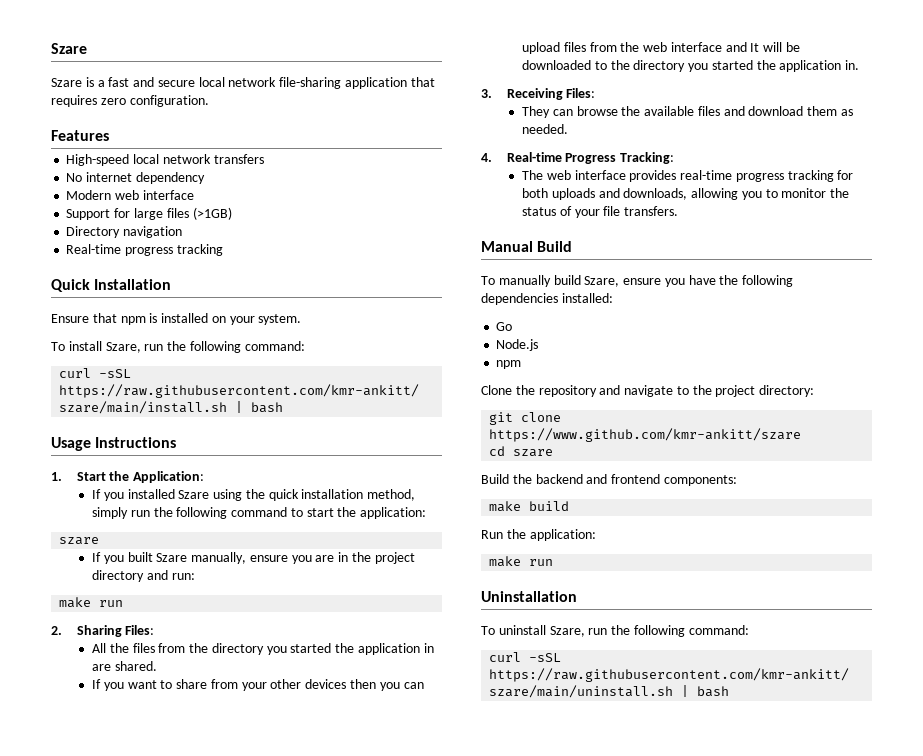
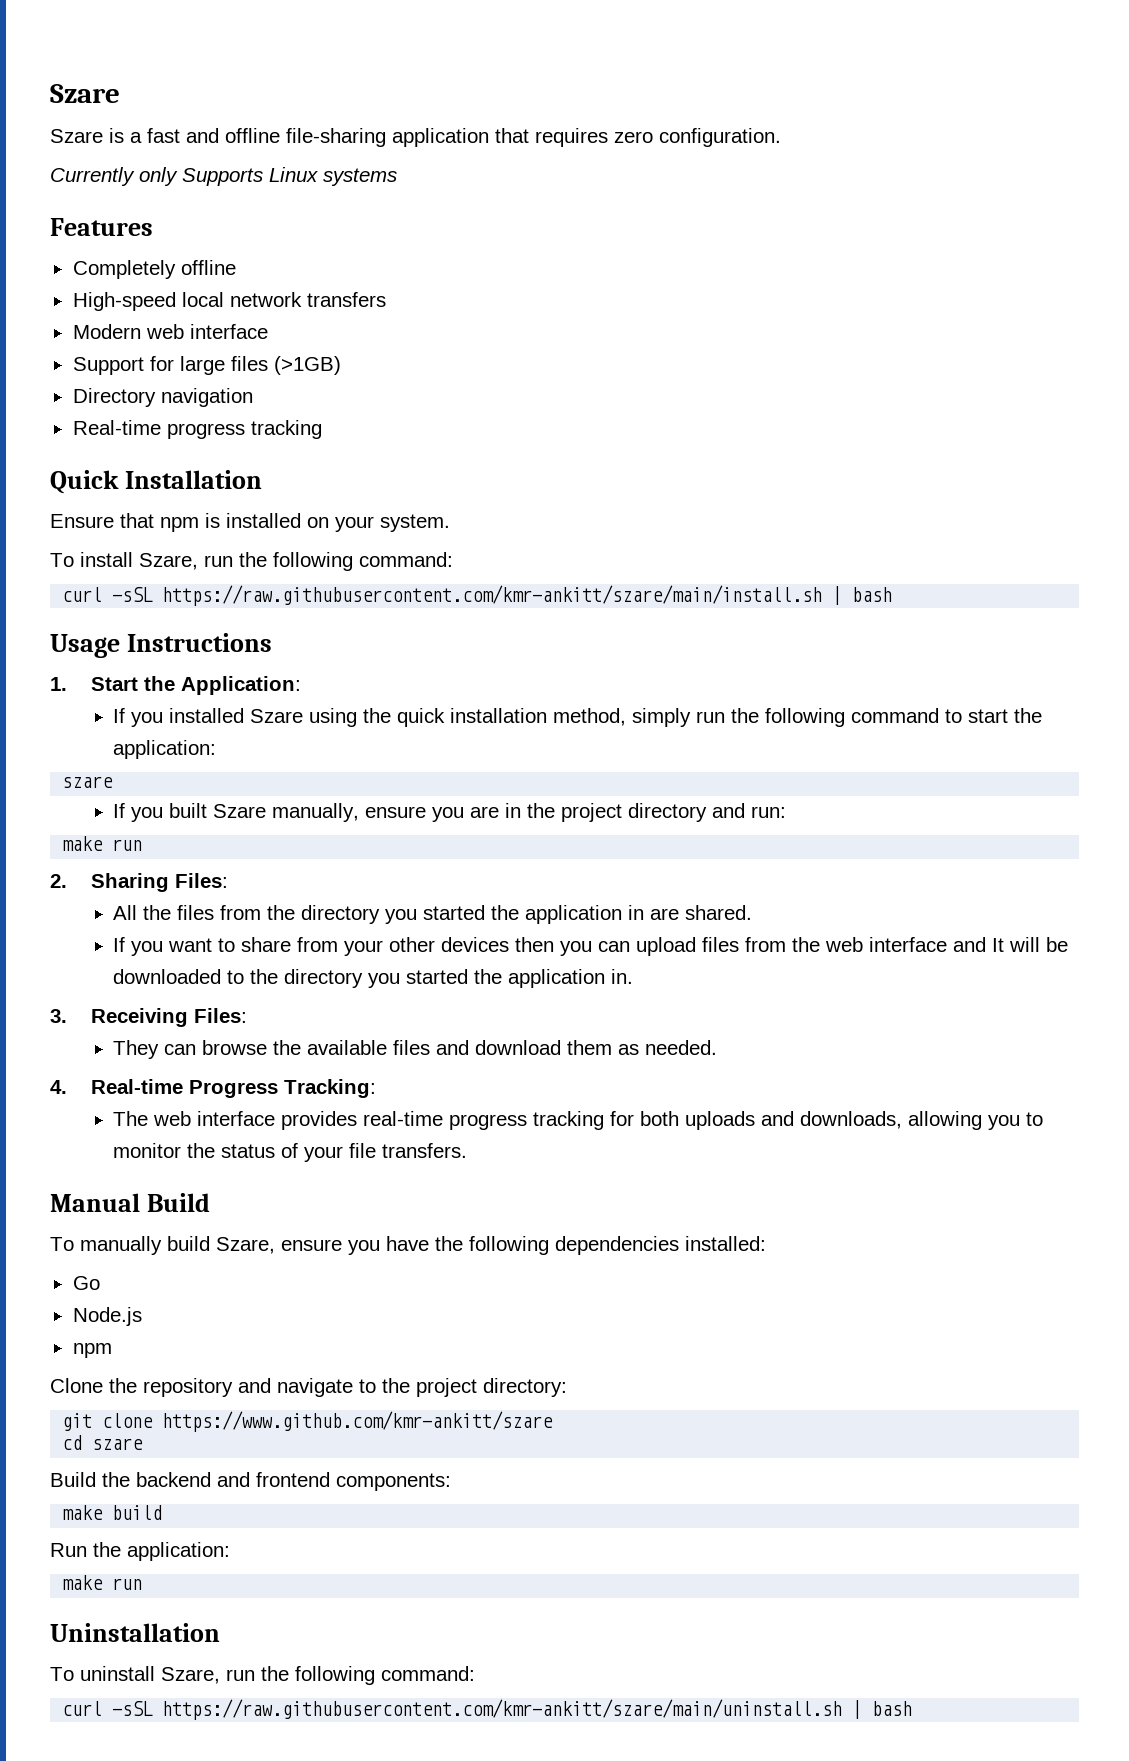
- Szare is a fast and secure local network file-sharing application that requires zero configuration.
+ Szare is a fast and offline file-sharing application that requires zero configuration.
+ Currently only Supports Linux systems
+ Completely offline
- No internet dependency

